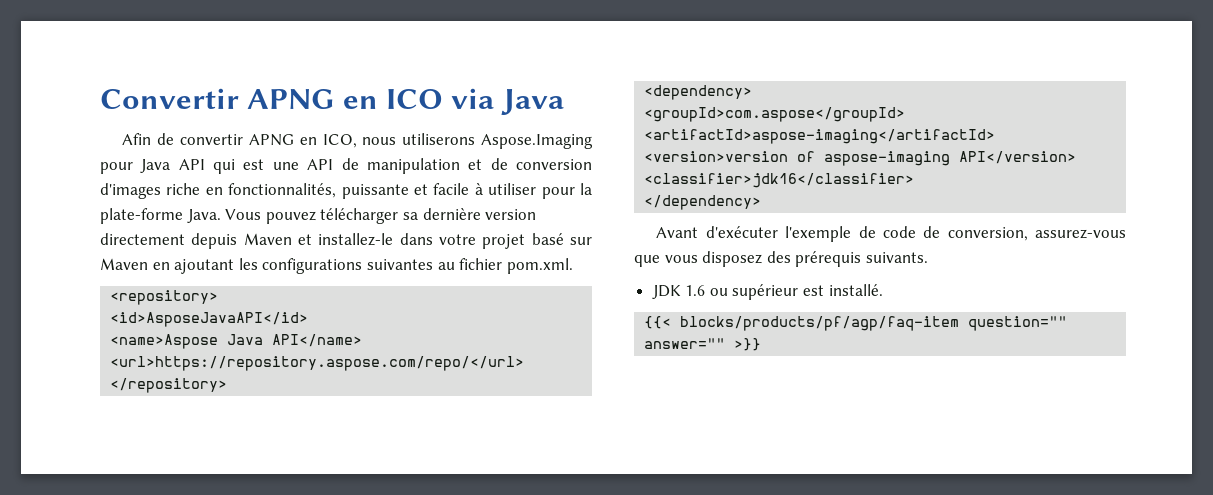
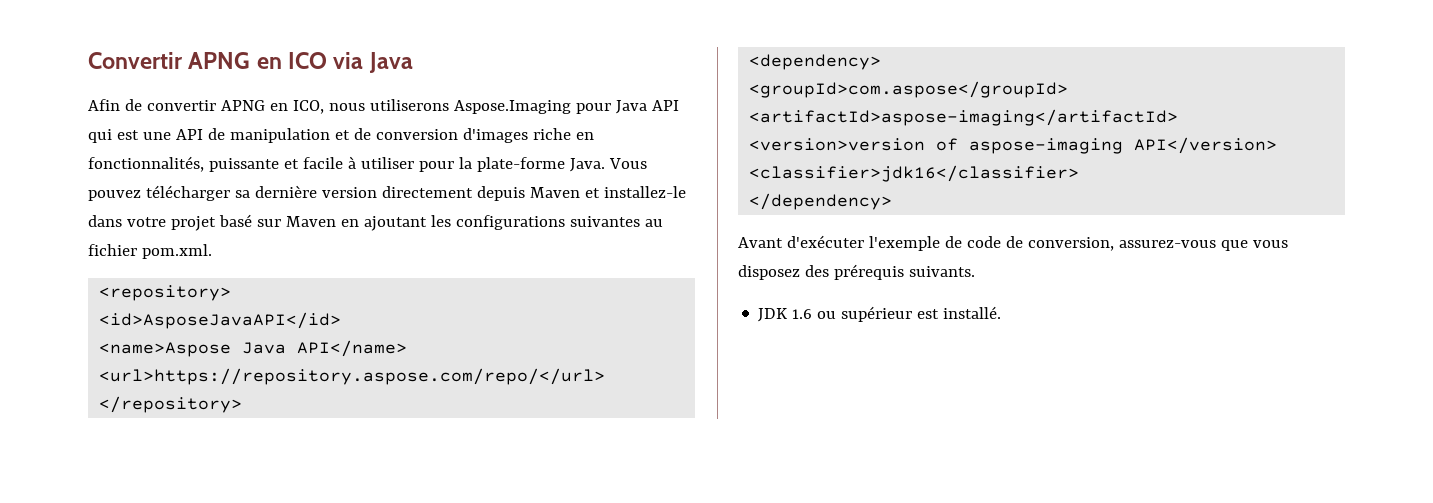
- {{< blocks/products/pf/agp/faq-item question="" answer="" >}}

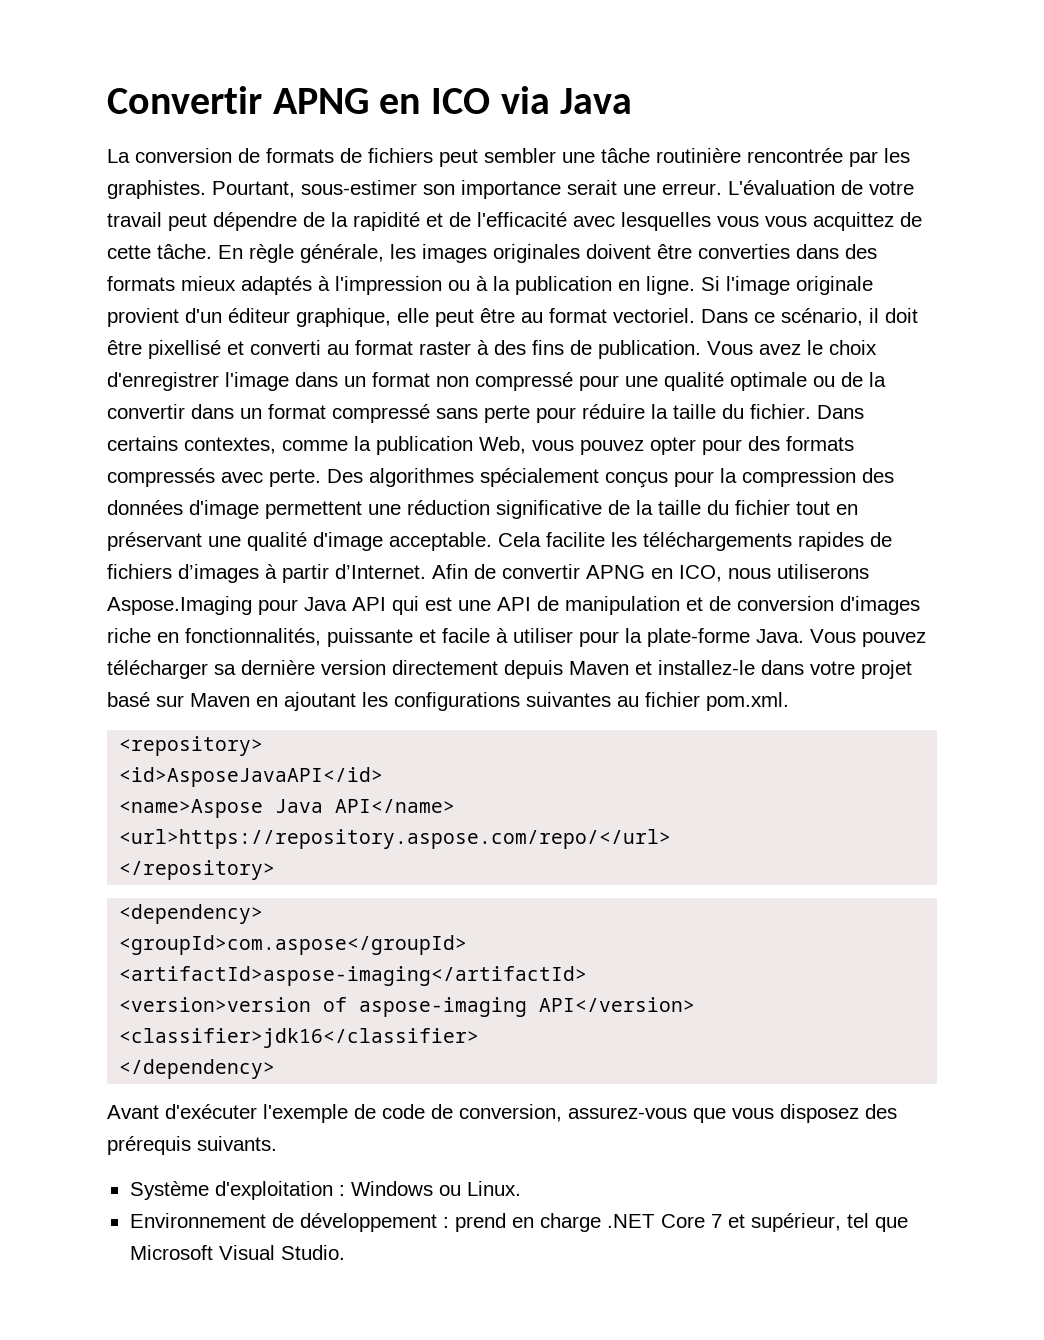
+ La conversion de formats de fichiers peut sembler une tâche routinière rencontrée par les graphistes. Pourtant, sous-estimer son importance serait une erreur. L'évaluation de votre travail peut dépendre de la rapidité et de l'efficacité avec lesquelles vous vous acquittez de cette tâche. En règle générale, les images originales doivent être converties dans des formats mieux adaptés à l'impression ou à la publication en ligne. Si l'image originale provient d'un éditeur graphique, elle peut être au format vectoriel. Dans ce scénario, il doit être pixellisé et converti au format raster à des fins de publication. Vous avez le choix d'enregistrer l'image dans un format non compressé pour une qualité optimale ou de la convertir dans un format compressé sans perte pour réduire la taille du fichier. Dans certains contextes, comme la publication Web, vous pouvez opter pour des formats compressés avec perte. Des algorithmes spécialement conçus pour la compression des données d'image permettent une réduction significative de la taille du fichier tout en préservant une qualité d'image acceptable. Cela facilite les téléchargements rapides de fichiers d’images à partir d’Internet.
- JDK 1.6 ou supérieur est installé.
+ Système d'exploitation : Windows ou Linux.
+ Environnement de développement : prend en charge .NET Core 7 et supérieur, tel que Microsoft Visual Studio.

